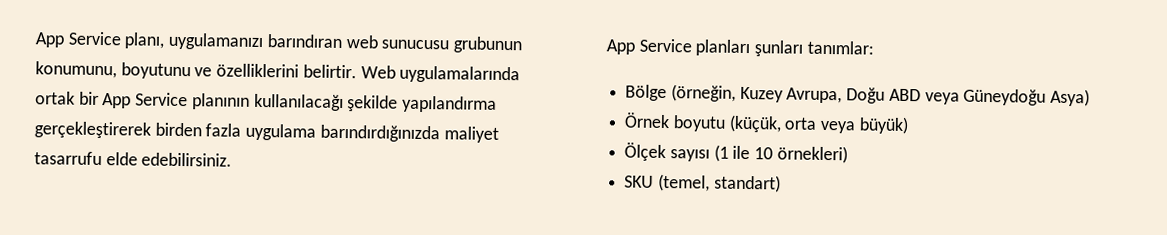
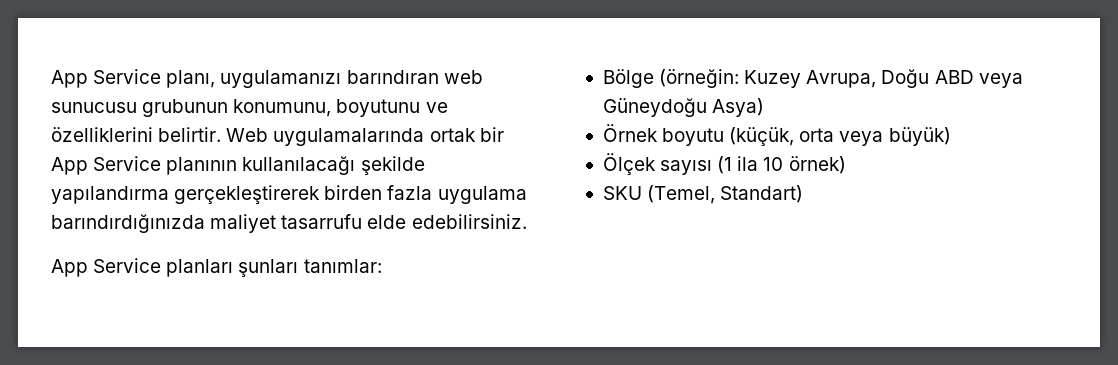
- Bölge (örneğin, Kuzey Avrupa, Doğu ABD veya Güneydoğu Asya)
+ Bölge (örneğin: Kuzey Avrupa, Doğu ABD veya Güneydoğu Asya)
- Ölçek sayısı (1 ile 10 örnekleri)
+ Ölçek sayısı (1 ila 10 örnek)
- SKU (temel, standart)
+ SKU (Temel, Standart)

